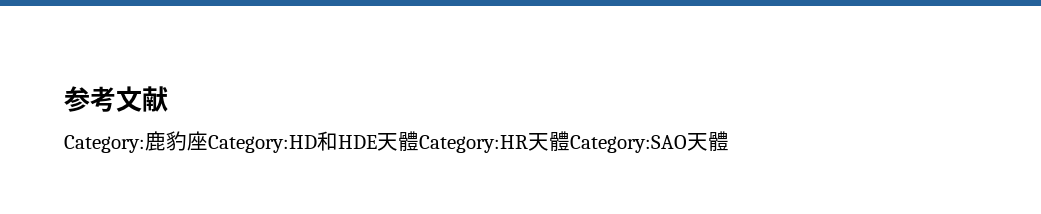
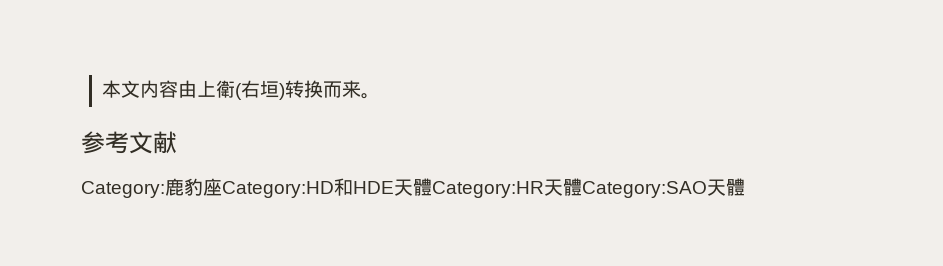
+ 本文内容由上衛(右垣)转换而来。

